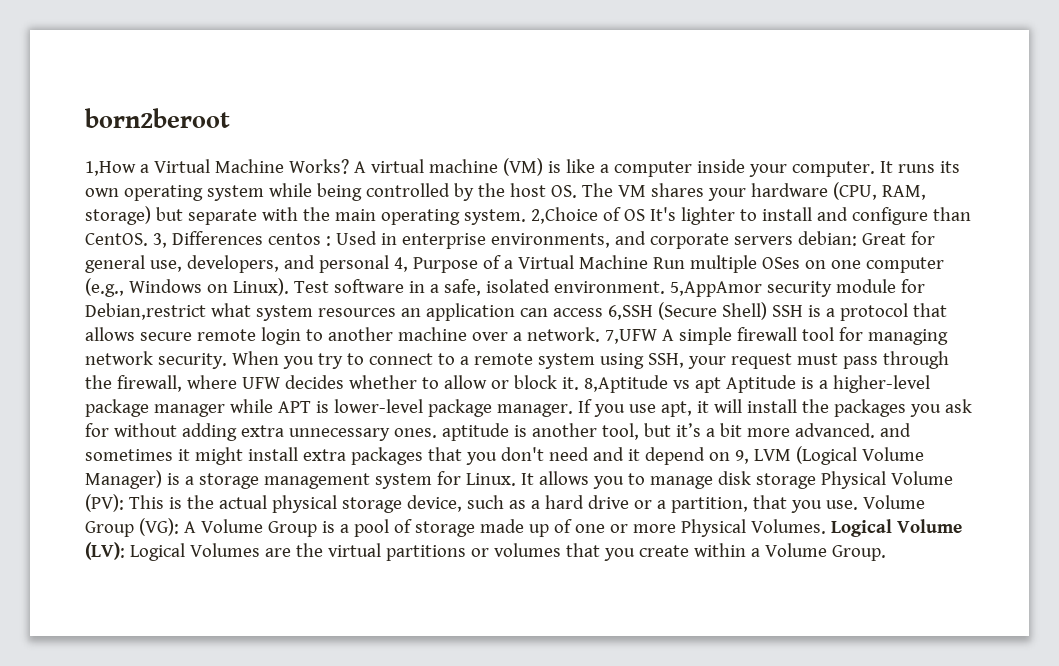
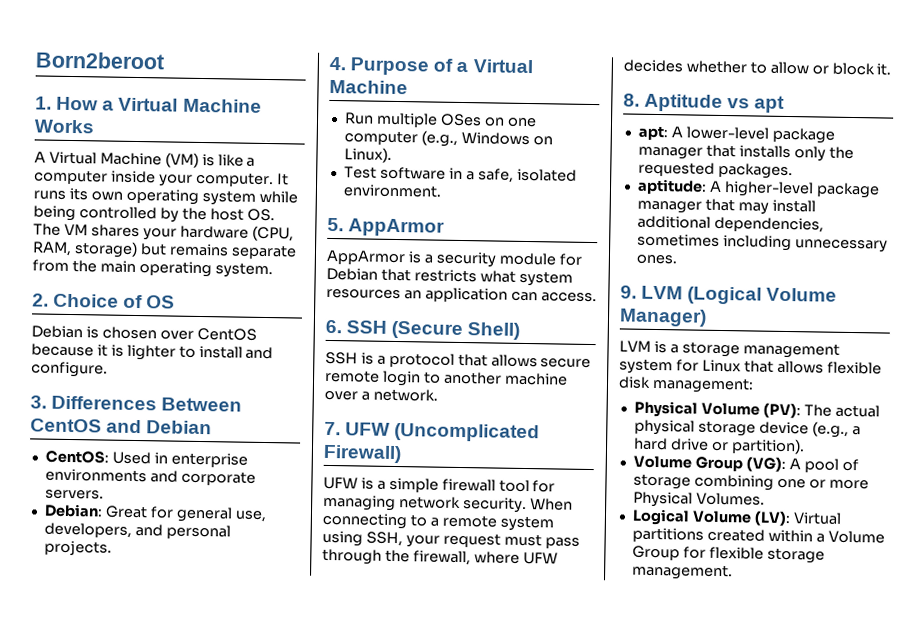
- born2beroot
- 1,How a Virtual Machine Works? A virtual machine (VM) is like a computer inside your computer.
+ Born2beroot
+ 1. How a Virtual Machine Works
+ A Virtual Machine (VM) is like a computer inside your computer.
- It runs its own operating system while being controlled by the host OS. The VM shares your hardware (CPU, RAM, storage) but separate with the main operating system. 2,Choice of OS It's lighter to install and configure than CentOS. 3, Differences centos :
+ It runs its own operating system while being controlled by the host OS. The VM shares your hardware (CPU, RAM, storage) but remains separate from the main operating system.
+ 2. Choice of OS
+ Debian is chosen over CentOS because it is lighter to install and configure.
+ 3. Differences Between CentOS and Debian
+ CentOS:
- Used in enterprise environments, and corporate servers debian:
+ Used in enterprise environments and corporate servers.
+ Debian:
- Great for general use, developers, and personal 4, Purpose of a Virtual Machine Run multiple OSes on one computer (e.g., Windows on Linux). Test software in a safe, isolated environment. 5,AppAmor security module for Debian,restrict what system resources an application can access 6,SSH (Secure Shell) SSH is a protocol that allows secure remote login to another machine over a network. 7,UFW A simple firewall tool for managing network security.
+ Great for general use, developers, and personal projects.
+ 4. Purpose of a Virtual Machine
+ Run multiple OSes on one computer (e.g., Windows on Linux).
+ Test software in a safe, isolated environment.
+ 5. AppArmor
+ AppArmor is a security module for Debian that restricts what system resources an application can access.
+ 6. SSH (Secure Shell)
+ SSH is a protocol that allows secure remote login to another machine over a network.
+ 7. UFW (Uncomplicated Firewall)
+ UFW is a simple firewall tool for managing network security.
- When you try to connect to a remote system using SSH, your request must pass through the firewall, where UFW decides whether to allow or block it. 8,Aptitude vs apt Aptitude is a higher-level package manager while APT is lower-level package manager. If you use apt, it will install the packages you ask for without adding extra unnecessary ones. aptitude is another tool, but it’s a bit more advanced. and sometimes it might install extra packages that you don't need and it depend on 9, LVM (Logical Volume Manager) is a storage management system for Linux. It allows you to manage disk storage Physical Volume (PV): This is the actual physical storage device, such as a hard drive or a partition, that you use. Volume Group (VG): A Volume Group is a pool of storage made up of one or more Physical Volumes. Logical Volume (LV): Logical Volumes are the virtual partitions or volumes that you create within a Volume Group.
+ When connecting to a remote system using SSH, your request must pass through the firewall, where UFW decides whether to allow or block it.
+ 8. Aptitude vs apt
+ apt: A lower-level package manager that installs only the requested packages.
+ aptitude: A higher-level package manager that may install additional dependencies, sometimes including unnecessary ones.
+ 9. LVM (Logical Volume Manager)
+ LVM is a storage management system for Linux that allows flexible disk management:
+ Physical Volume (PV): The actual physical storage device (e.g., a hard drive or partition).
+ Volume Group (VG): A pool of storage combining one or more Physical Volumes.
+ Logical Volume (LV): Virtual partitions created within a Volume Group for flexible storage management.

